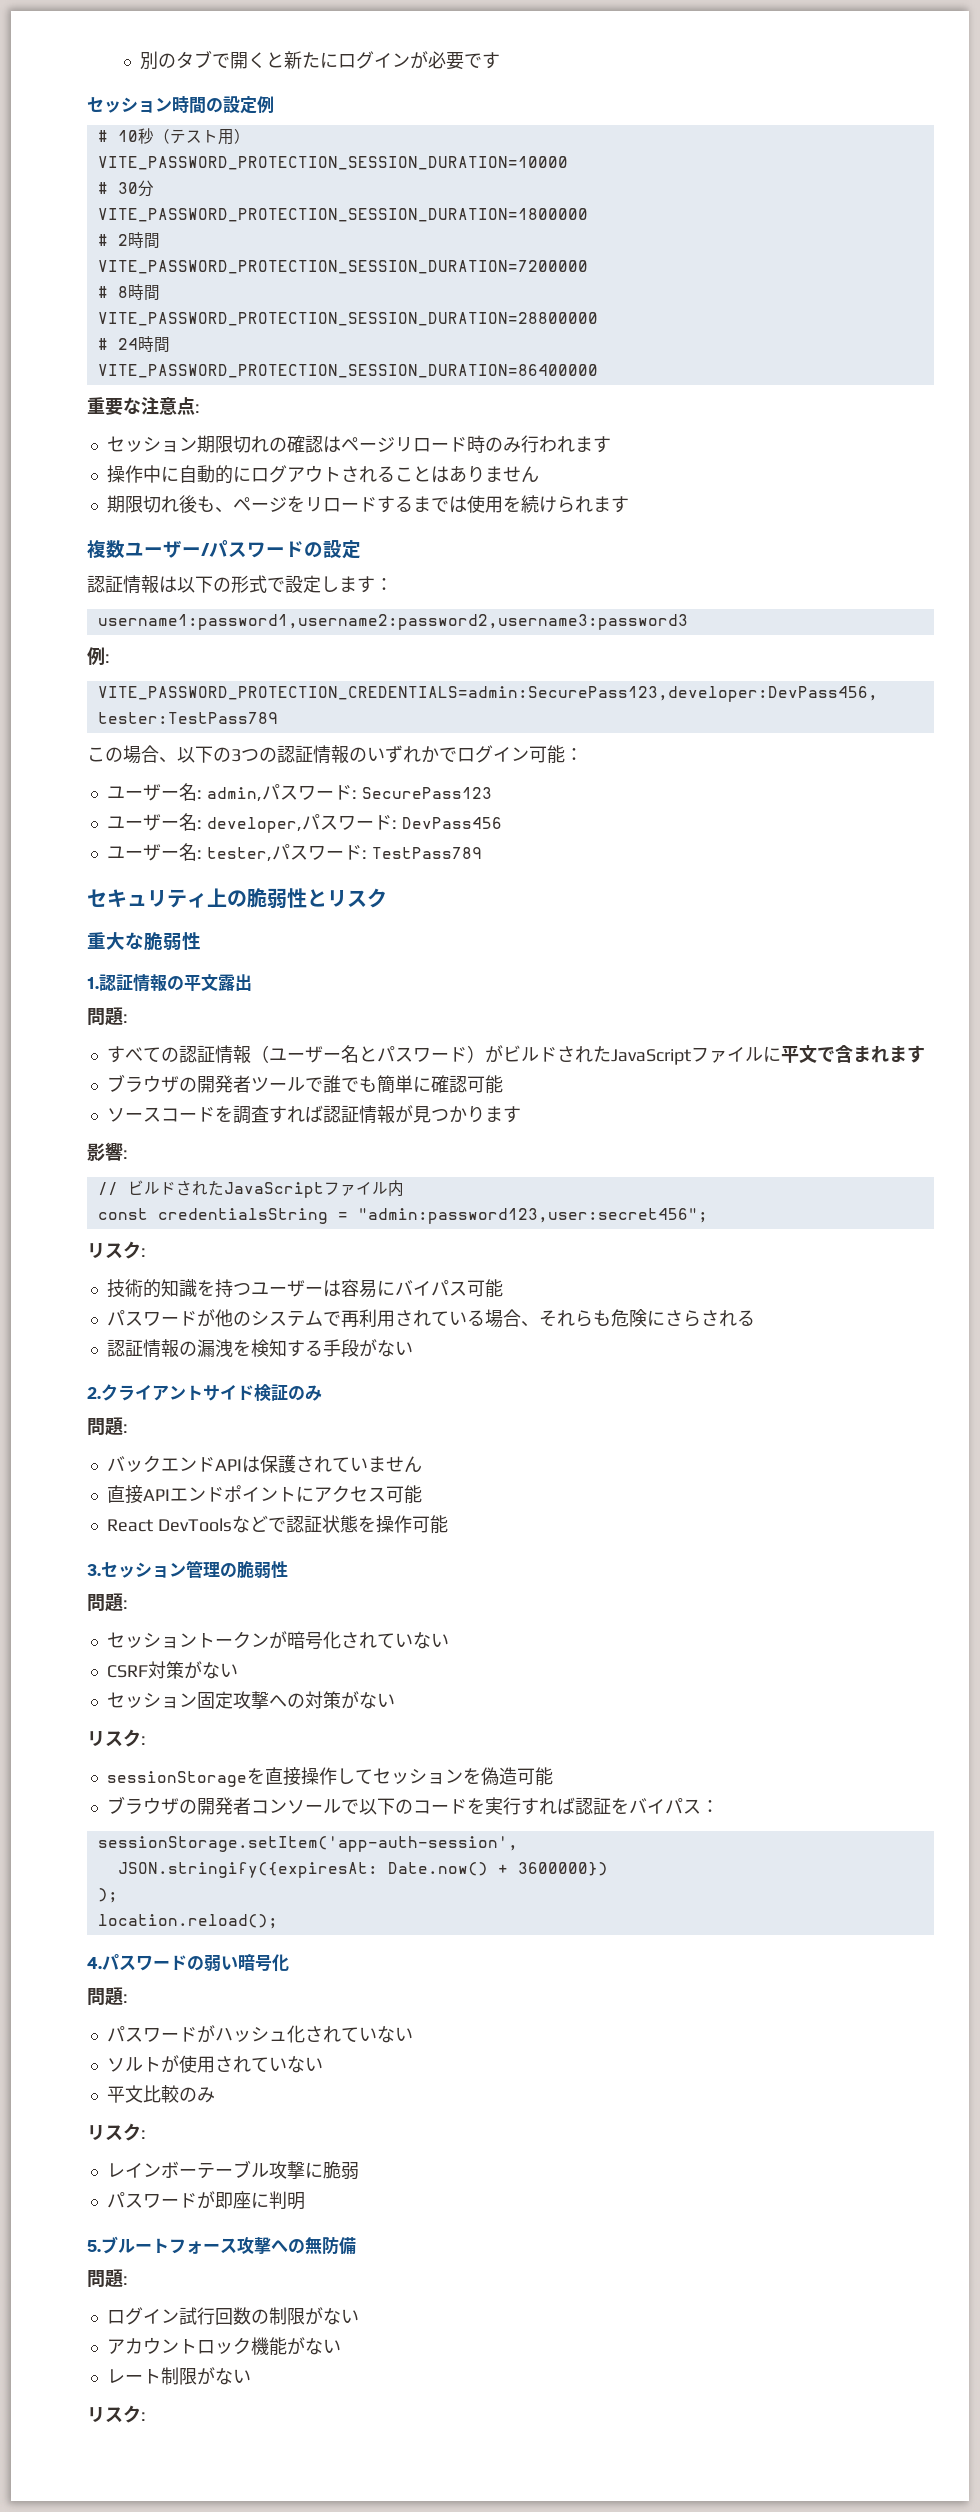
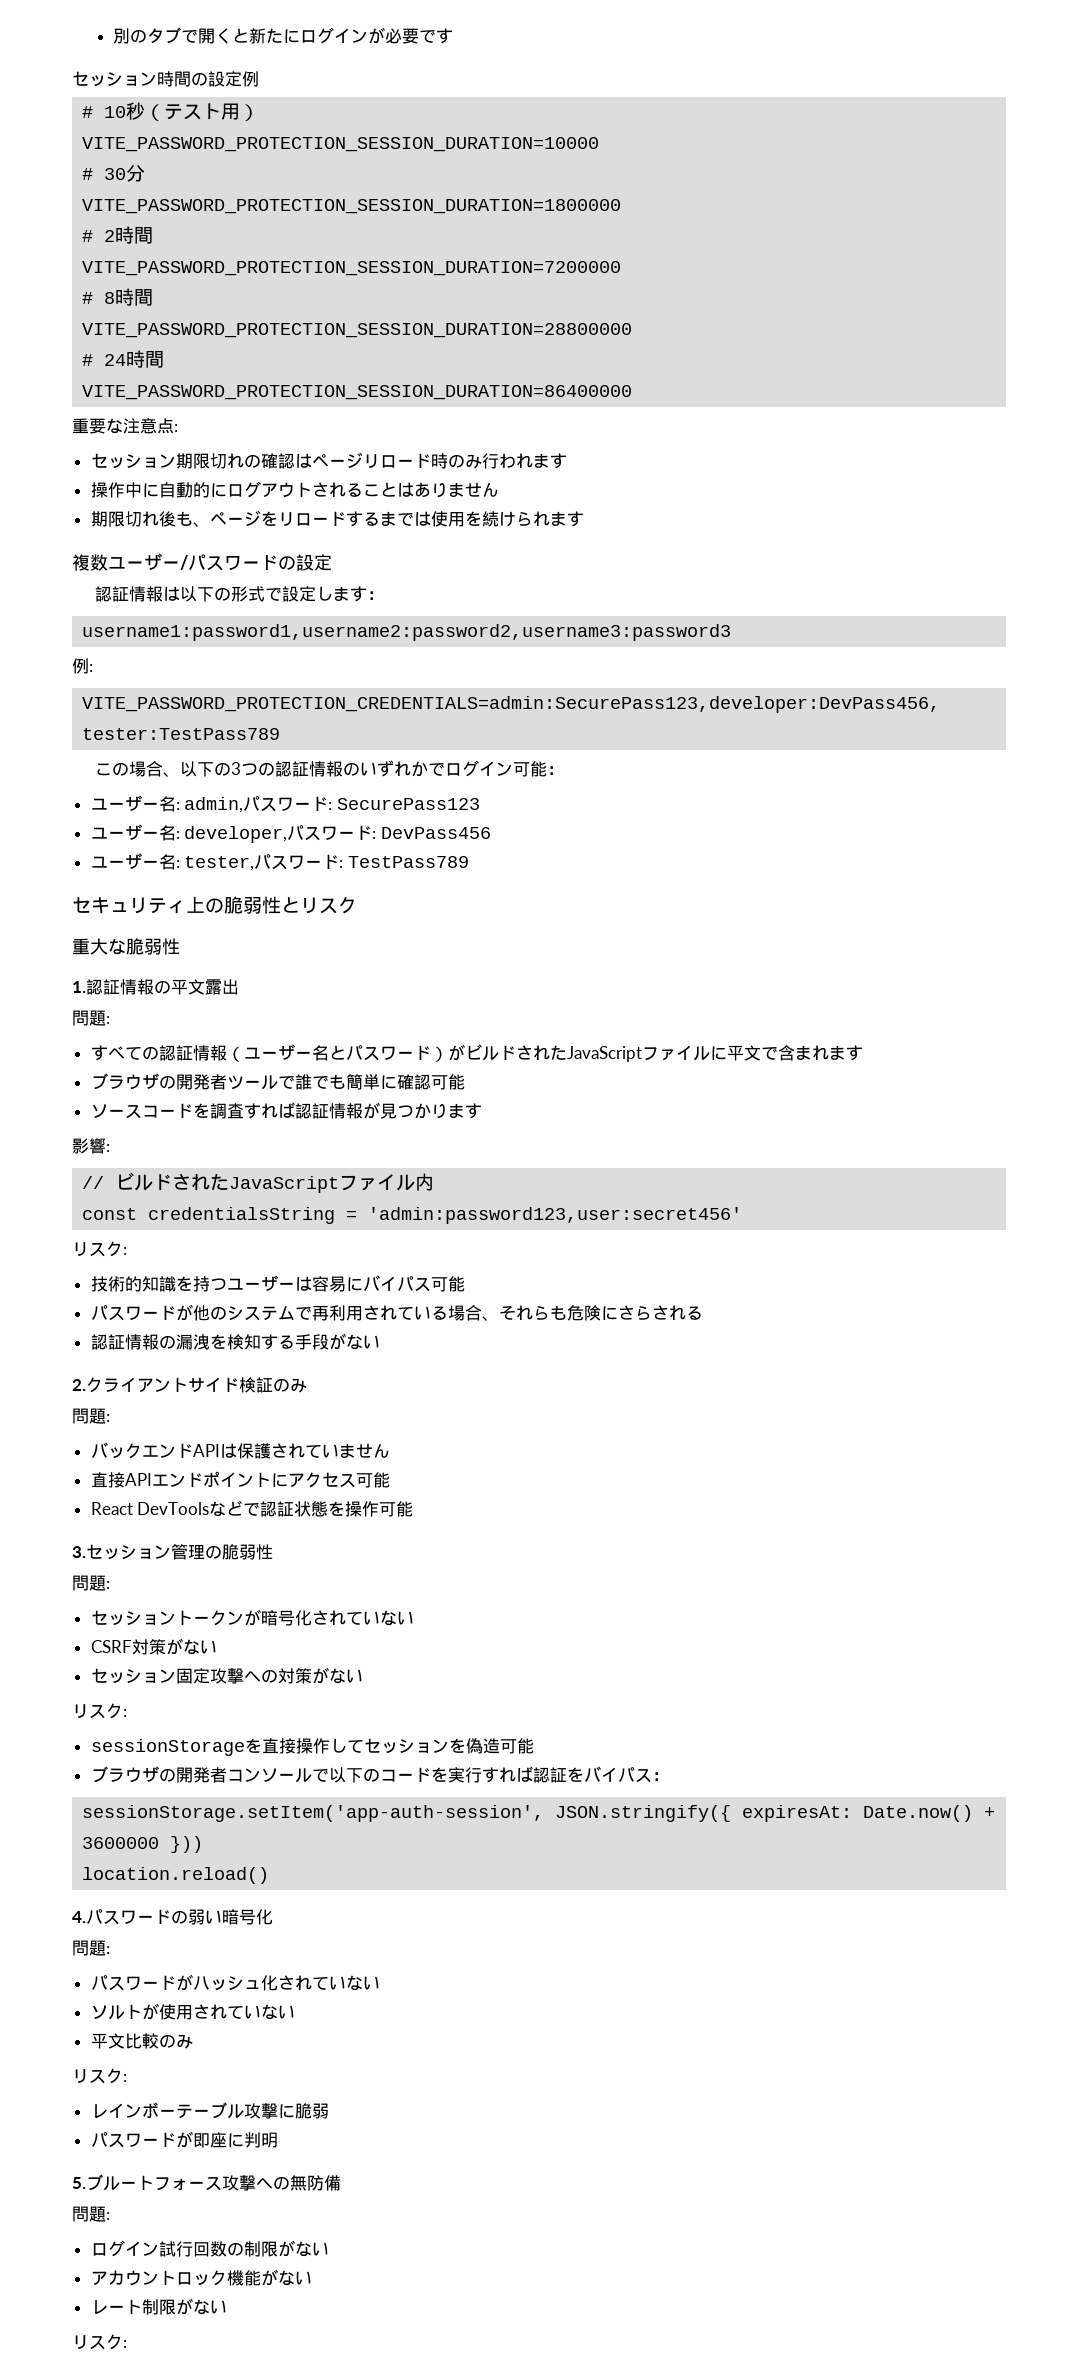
- const credentialsString = "admin:password123,user:secret456";
+ const credentialsString = 'admin:password123,user:secret456'
- sessionStorage.setItem('app-auth-session',
- JSON.stringify({expiresAt: Date.now() + 3600000})
- );
- location.reload();
+ sessionStorage.setItem('app-auth-session', JSON.stringify({ expiresAt: Date.now() + 3600000 }))
+ location.reload()

